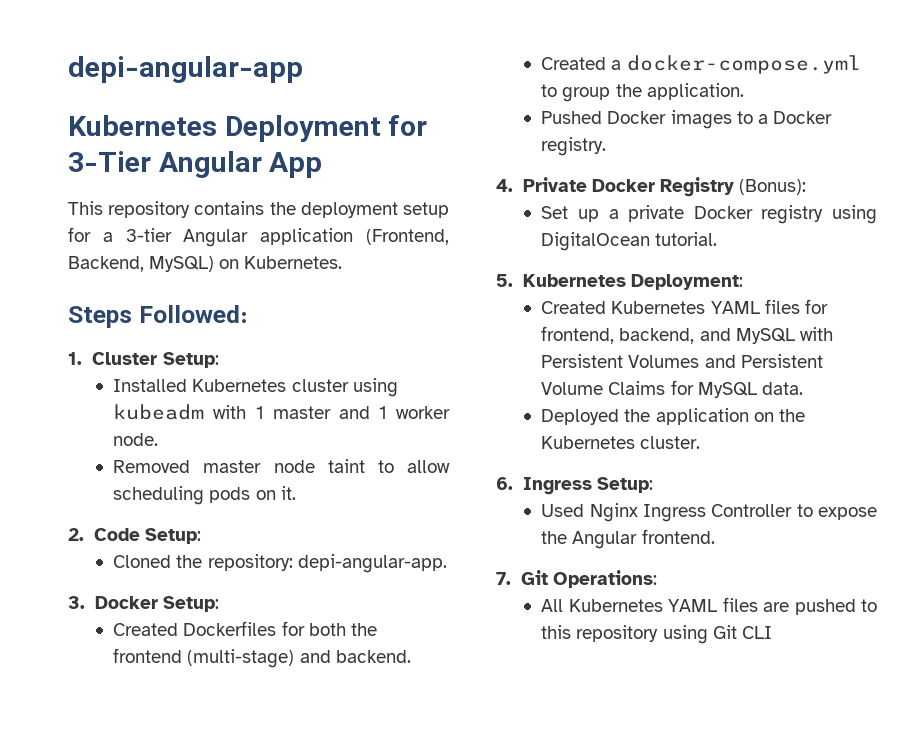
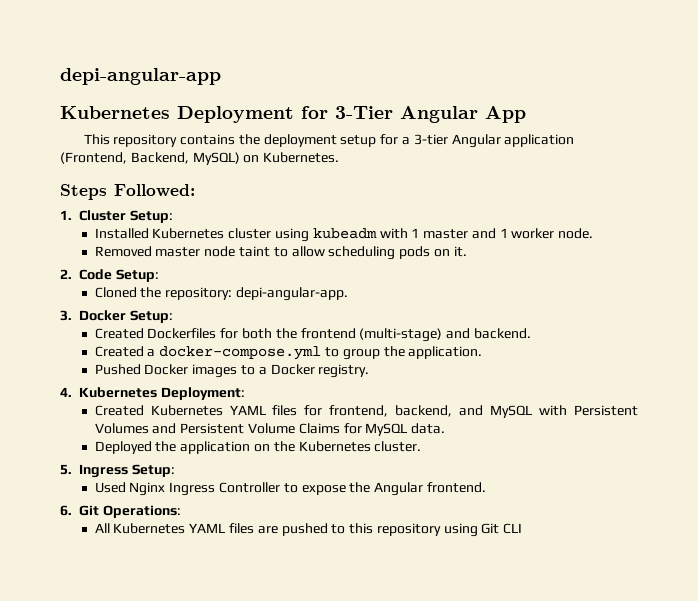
- 4. Private Docker Registry (Bonus):
- Set up a private Docker registry using DigitalOcean tutorial.
- 5. Kubernetes Deployment:
+ 4. Kubernetes Deployment:
- 6. Ingress Setup:
+ 5. Ingress Setup:
- 7. Git Operations:
+ 6. Git Operations:

